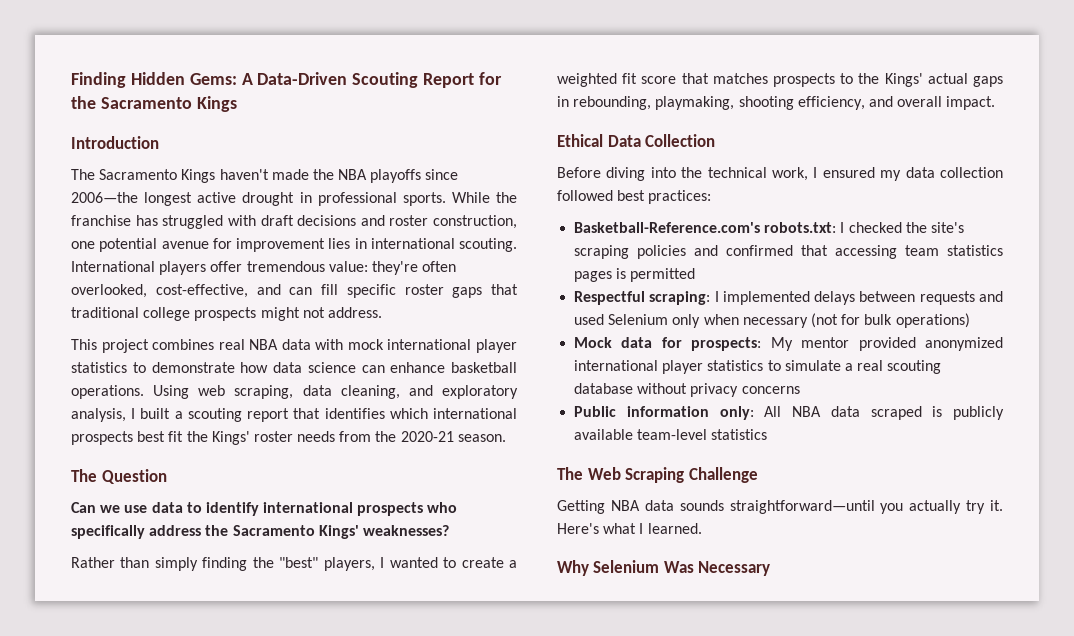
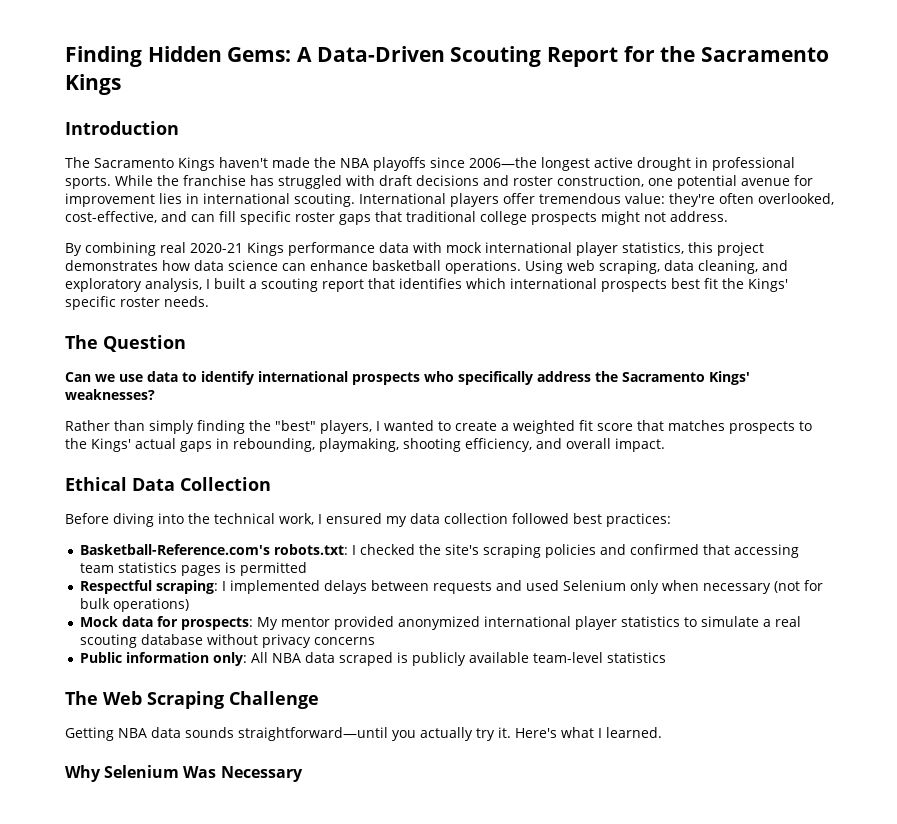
- This project combines real NBA data with mock international player statistics to demonstrate how data science can enhance basketball operations.
+ By combining real 2020-21 Kings performance data with mock international player statistics, this project demonstrates how data science can enhance basketball operations.
- Using web scraping, data cleaning, and exploratory analysis, I built a scouting report that identifies which international prospects best fit the Kings' roster needs from the 2020-21 season.
+ Using web scraping, data cleaning, and exploratory analysis, I built a scouting report that identifies which international prospects best fit the Kings' specific roster needs.

